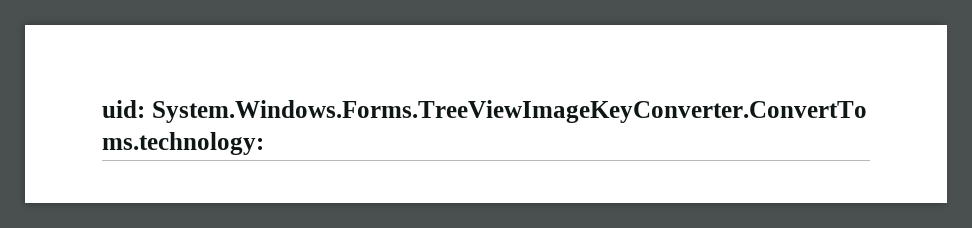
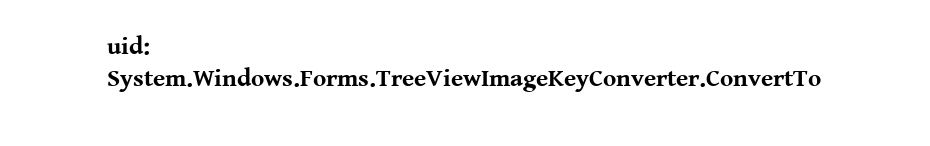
- uid: System.Windows.Forms.TreeViewImageKeyConverter.ConvertTo ms.technology:
+ uid: System.Windows.Forms.TreeViewImageKeyConverter.ConvertTo

